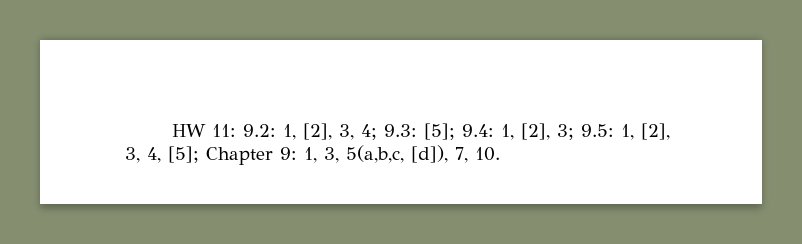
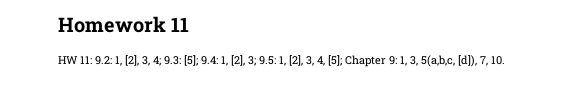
+ Homework 11

